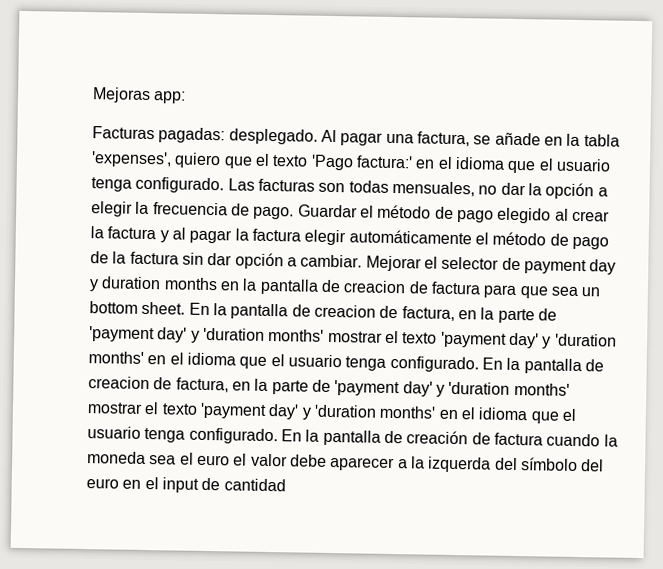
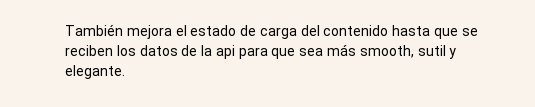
- Mejoras app:
- Facturas pagadas: desplegado. Al pagar una factura, se añade en la tabla 'expenses', quiero que el texto 'Pago factura:' en el idioma que el usuario tenga configurado. Las facturas son todas mensuales, no dar la opción a elegir la frecuencia de pago. Guardar el método de pago elegido al crear la factura y al pagar la factura elegir automáticamente el método de pago de la factura sin dar opción a cambiar. Mejorar el selector de payment day y duration months en la pantalla de creacion de factura para que sea un bottom sheet. En la pantalla de creacion de factura, en la parte de 'payment day' y 'duration months' mostrar el texto 'payment day' y 'duration months' en el idioma que el usuario tenga configurado. En la pantalla de creacion de factura, en la parte de 'payment day' y 'duration months' mostrar el texto 'payment day' y 'duration months' en el idioma que el usuario tenga configurado. En la pantalla de creación de factura cuando la moneda sea el euro el valor debe aparecer a la izquerda del símbolo del euro en el input de cantidad
+ También mejora el estado de carga del contenido hasta que se reciben los datos de la api para que sea más smooth, sutil y elegante.

